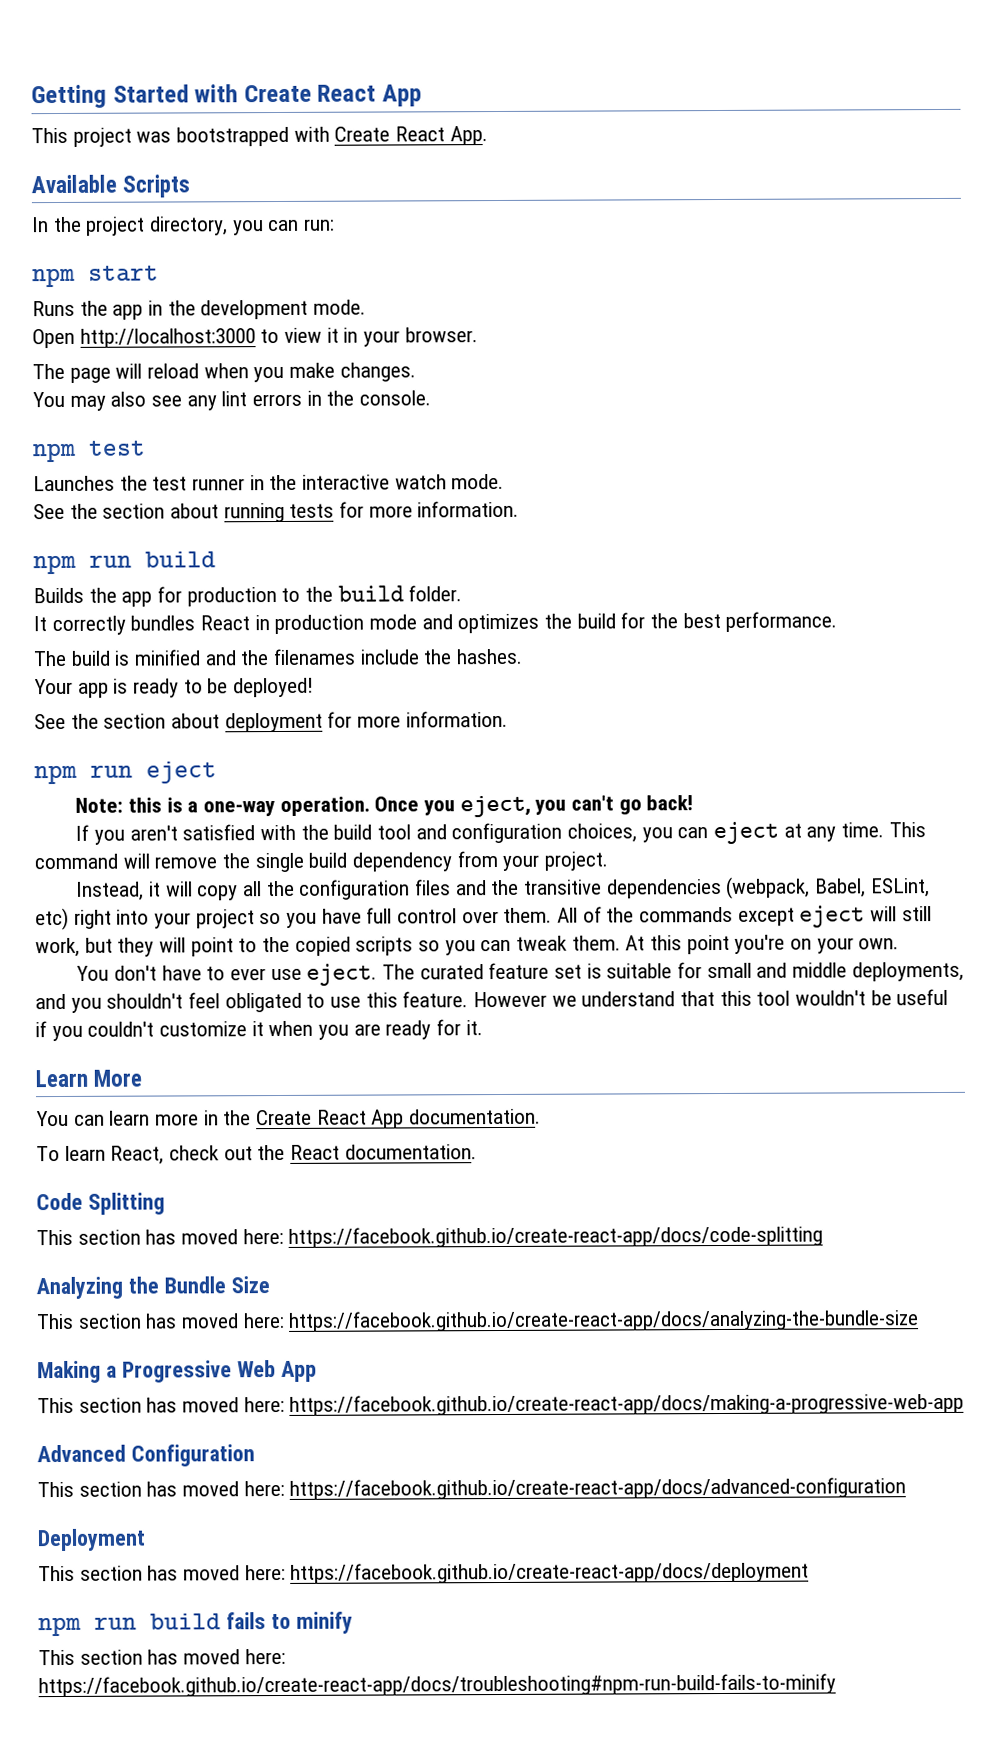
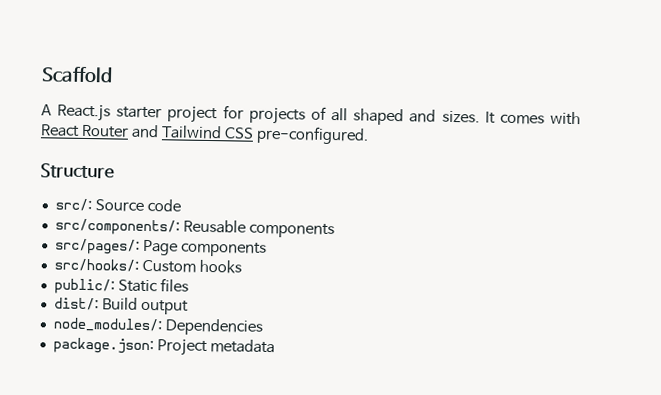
- Getting Started with Create React App
- This project was bootstrapped with Create React App.
- Available Scripts
- In the project directory, you can run:
- npm start
- Runs the app in the development mode.
- Open http://localhost:3000 to view it in your browser.
- The page will reload when you make changes.
- You may also see any lint errors in the console.
- npm test
- Launches the test runner in the interactive watch mode.
- See the section about running tests for more information.
- npm run build
- Builds the app for production to the build folder.
- It correctly bundles React in production mode and optimizes the build for the best performance.
- The build is minified and the filenames include the hashes.
- Your app is ready to be deployed!
- See the section about deployment for more information.
- npm run eject
- Note: this is a one-way operation. Once you eject, you can't go back!
- If you aren't satisfied with the build tool and configuration choices, you can eject at any time. This command will remove the single build dependency from your project.
- Instead, it will copy all the configuration files and the transitive dependencies (webpack, Babel, ESLint, etc) right into your project so you have full control over them. All of the commands except eject will still work, but they will point to the copied scripts so you can tweak them. At this point you're on your own.
- You don't have to ever use eject. The curated feature set is suitable for small and middle deployments, and you shouldn't feel obligated to use this feature. However we understand that this tool wouldn't be useful if you couldn't customize it when you are ready for it.
- Learn More
- You can learn more in the Create React App documentation.
- To learn React, check out the React documentation.
- Code Splitting
- This section has moved here: https://facebook.github.io/create-react-app/docs/code-splitting
- Analyzing the Bundle Size
- This section has moved here: https://facebook.github.io/create-react-app/docs/analyzing-the-bundle-size
- Making a Progressive Web App
- This section has moved here: https://facebook.github.io/create-react-app/docs/making-a-progressive-web-app
- Advanced Configuration
- This section has moved here: https://facebook.github.io/create-react-app/docs/advanced-configuration
- Deployment
- This section has moved here: https://facebook.github.io/create-react-app/docs/deployment
- npm run build fails to minify
- This section has moved here: https://facebook.github.io/create-react-app/docs/troubleshooting#npm-run-build-fails-to-minify
+ Scaffold
+ A React.js starter project for projects of all shaped and sizes. It comes with React Router and Tailwind CSS pre-configured.
+ Structure
+ src/: Source code
+ src/components/: Reusable components
+ src/pages/: Page components
+ src/hooks/: Custom hooks
+ public/: Static files
+ dist/: Build output
+ node_modules/: Dependencies
+ package.json: Project metadata

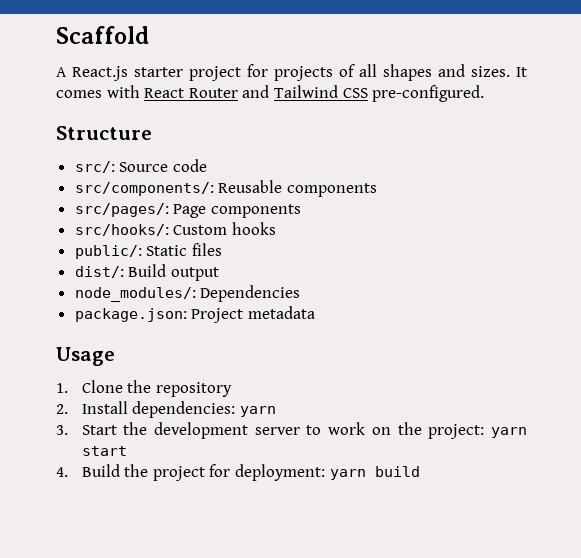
- A React.js starter project for projects of all shaped and sizes.
+ A React.js starter project for projects of all shapes and sizes.
+ Usage
+ 1. Clone the repository
+ 2. Install dependencies: yarn
+ 3. Start the development server to work on the project: yarn start
+ 4. Build the project for deployment: yarn build

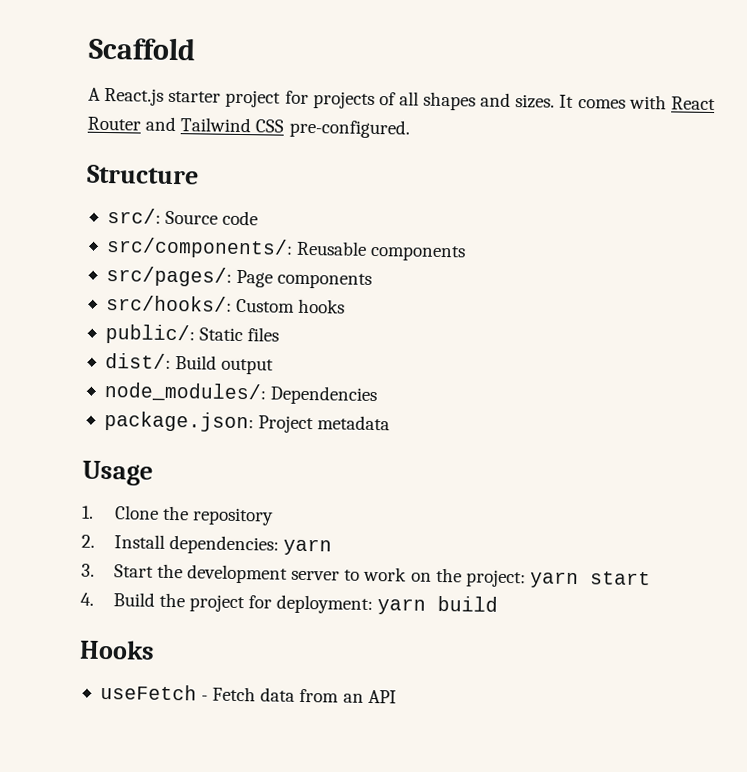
+ Hooks
+ useFetch - Fetch data from an API

